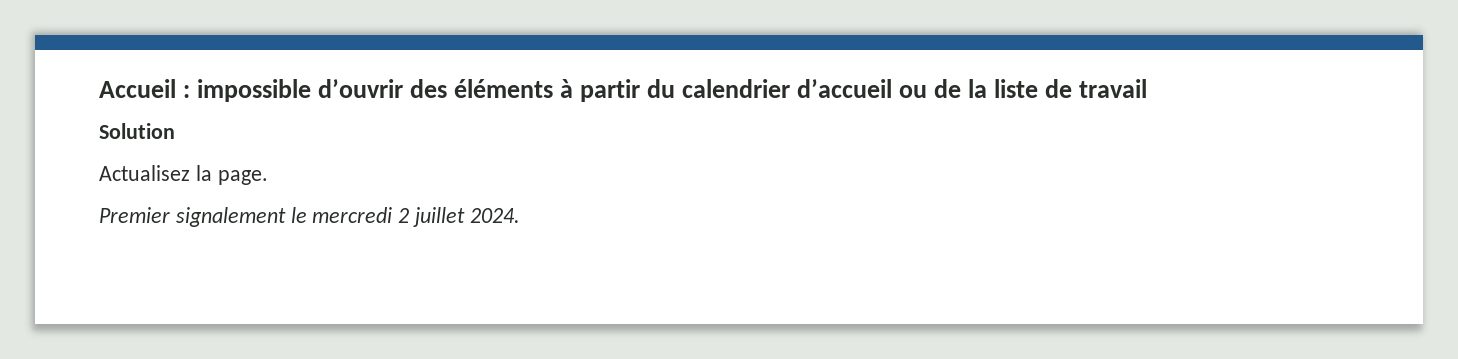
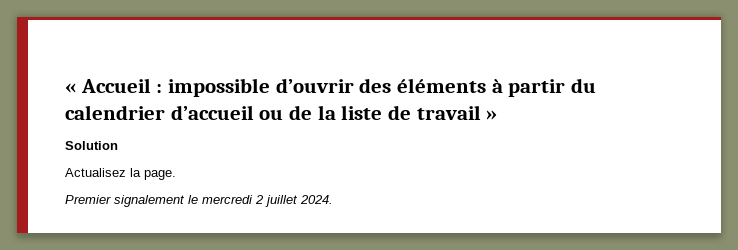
- Accueil : impossible d’ouvrir des éléments à partir du calendrier d’accueil ou de la liste de travail
+ « Accueil : impossible d’ouvrir des éléments à partir du calendrier d’accueil ou de la liste de travail »

